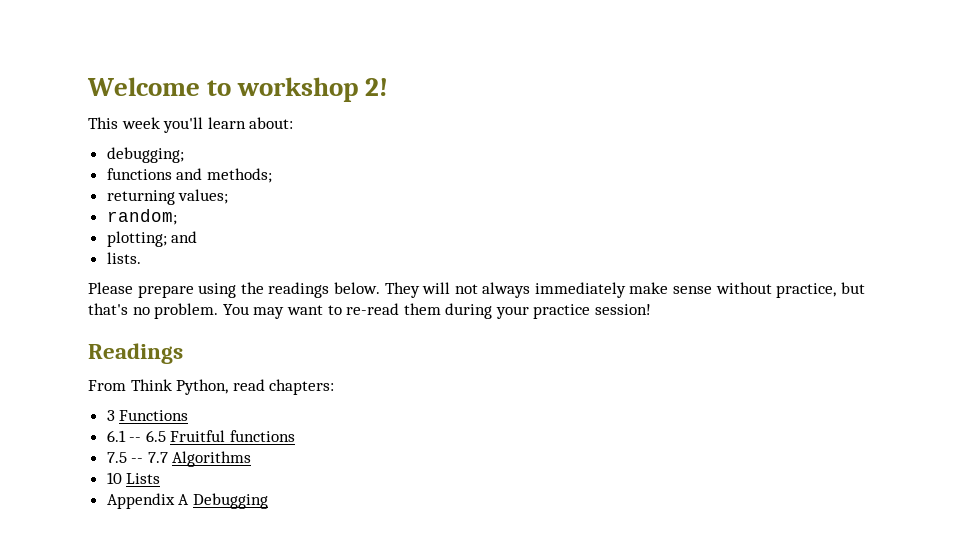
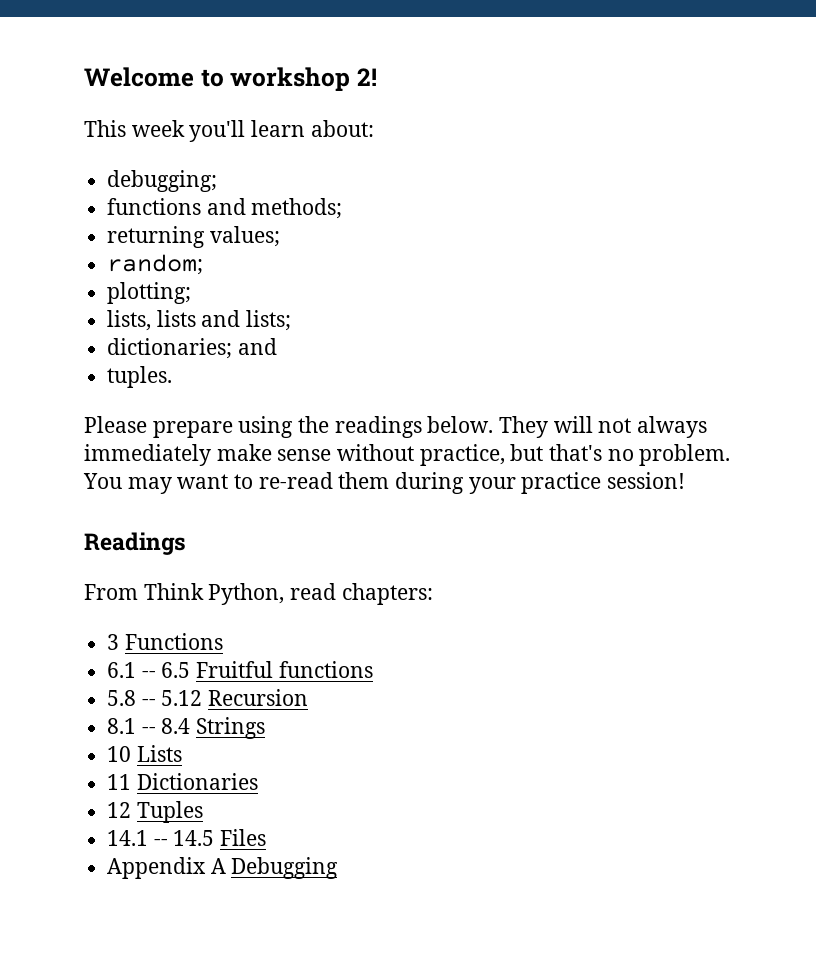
- plotting; and
+ plotting;
+ lists, lists and lists;
+ dictionaries; and
- lists.
+ tuples.
- 7.5 -- 7.7 Algorithms
+ 5.8 -- 5.12 Recursion
+ 8.1 -- 8.4 Strings
  10 Lists
+ 11 Dictionaries
+ 12 Tuples
+ 14.1 -- 14.5 Files

